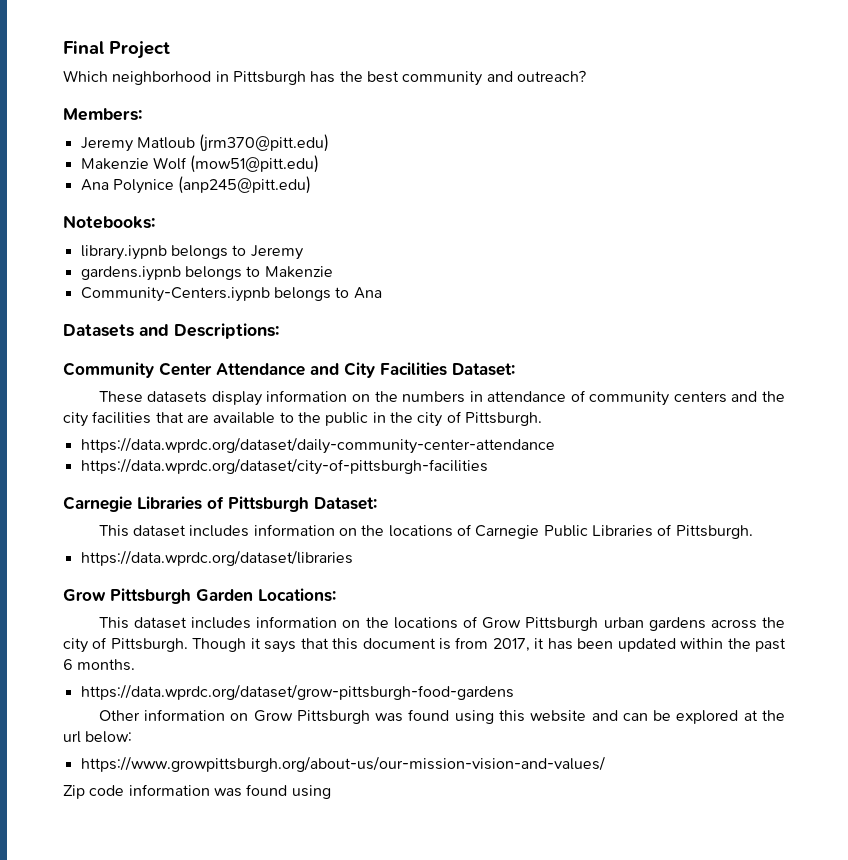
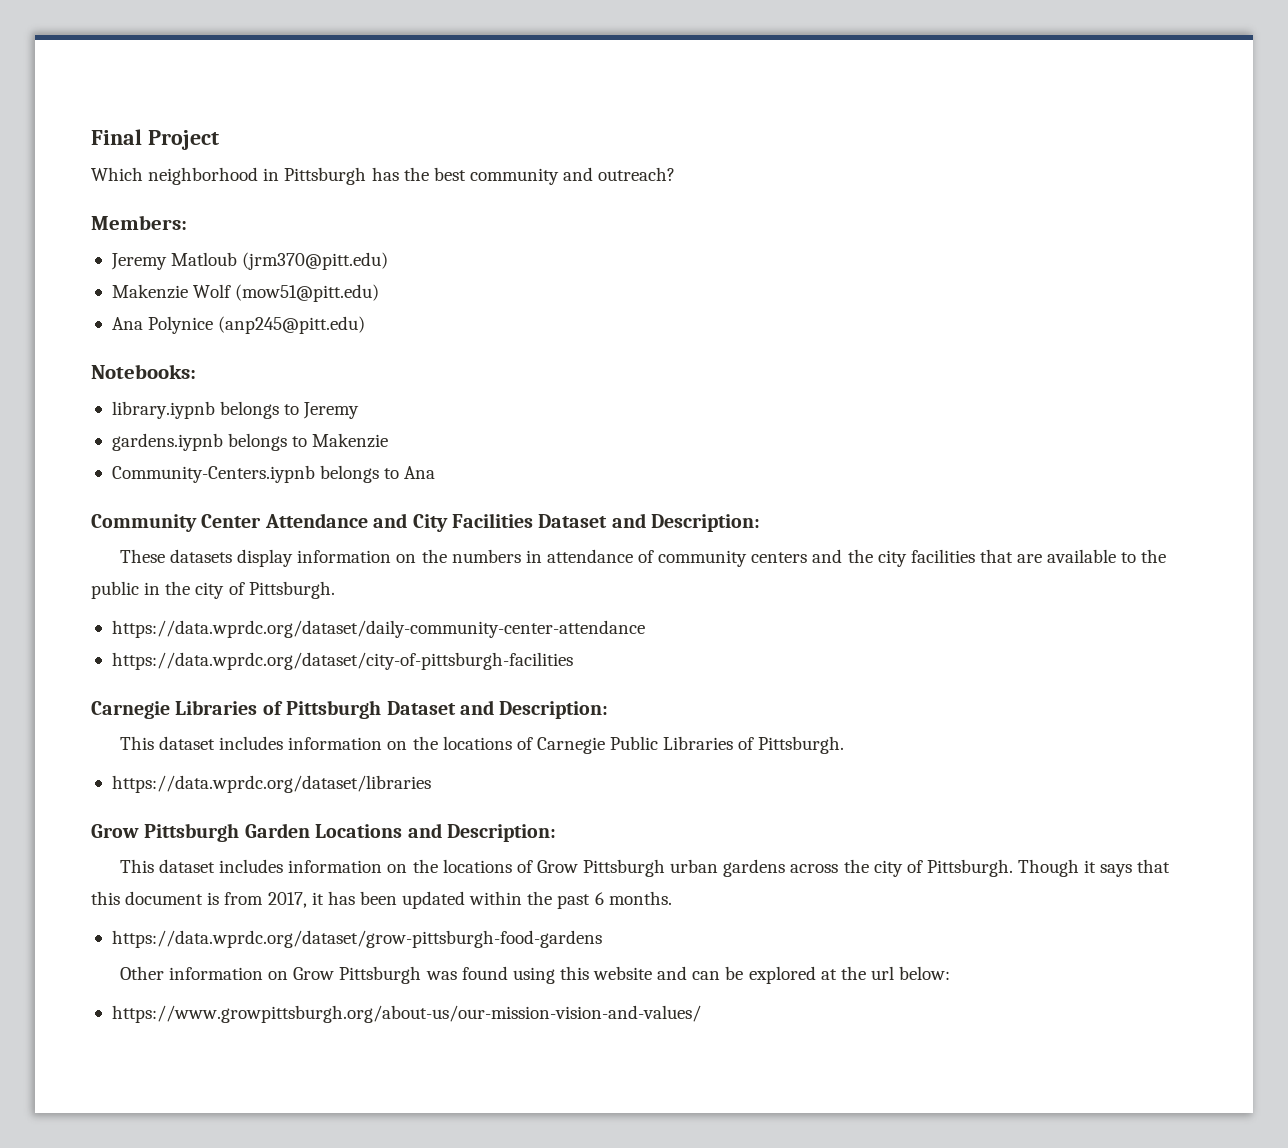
- Datasets and Descriptions:
- Community Center Attendance and City Facilities Dataset:
+ Community Center Attendance and City Facilities Dataset and Description:
- Carnegie Libraries of Pittsburgh Dataset:
+ Carnegie Libraries of Pittsburgh Dataset and Description:
- Grow Pittsburgh Garden Locations:
+ Grow Pittsburgh Garden Locations and Description:
- Zip code information was found using

